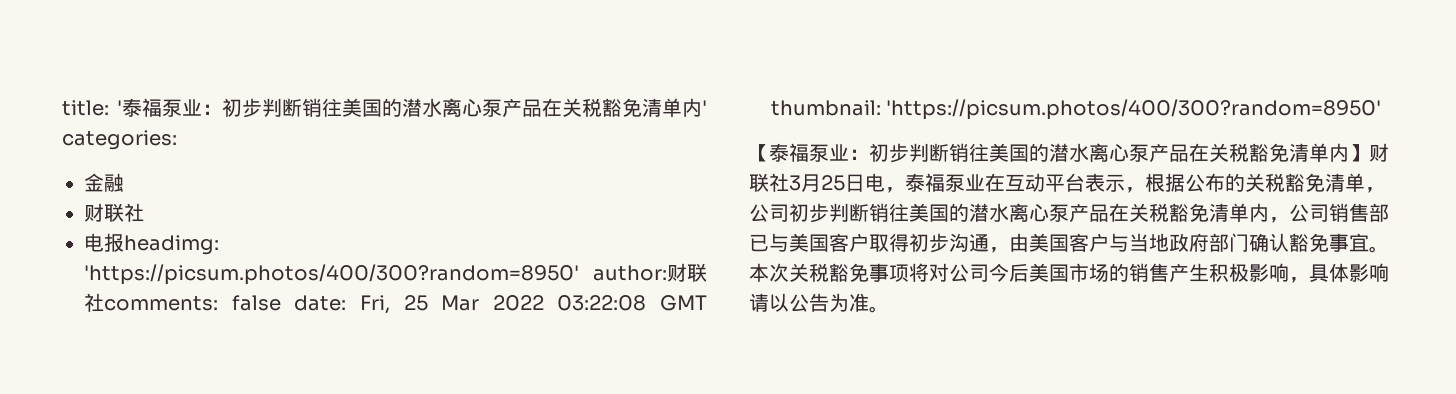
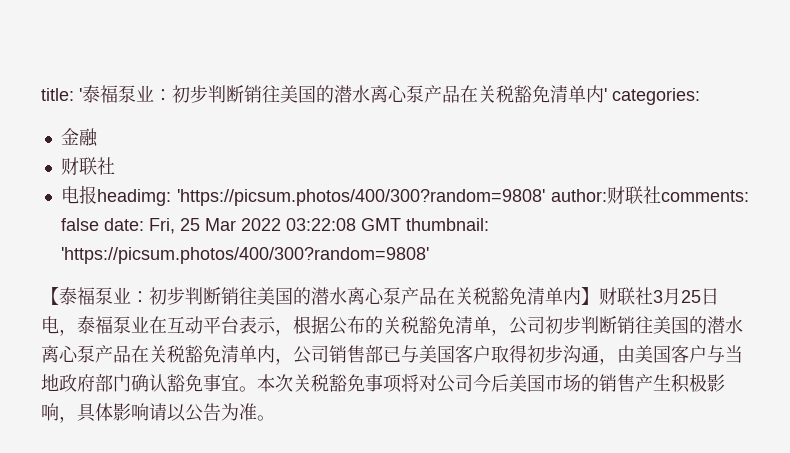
- 电报headimg: 'https://picsum.photos/400/300?random=8950' author:财联社comments: false date: Fri, 25 Mar 2022 03:22:08 GMT thumbnail: 'https://picsum.photos/400/300?random=8950'
+ 电报headimg: 'https://picsum.photos/400/300?random=9808' author:财联社comments: false date: Fri, 25 Mar 2022 03:22:08 GMT thumbnail: 'https://picsum.photos/400/300?random=9808'

